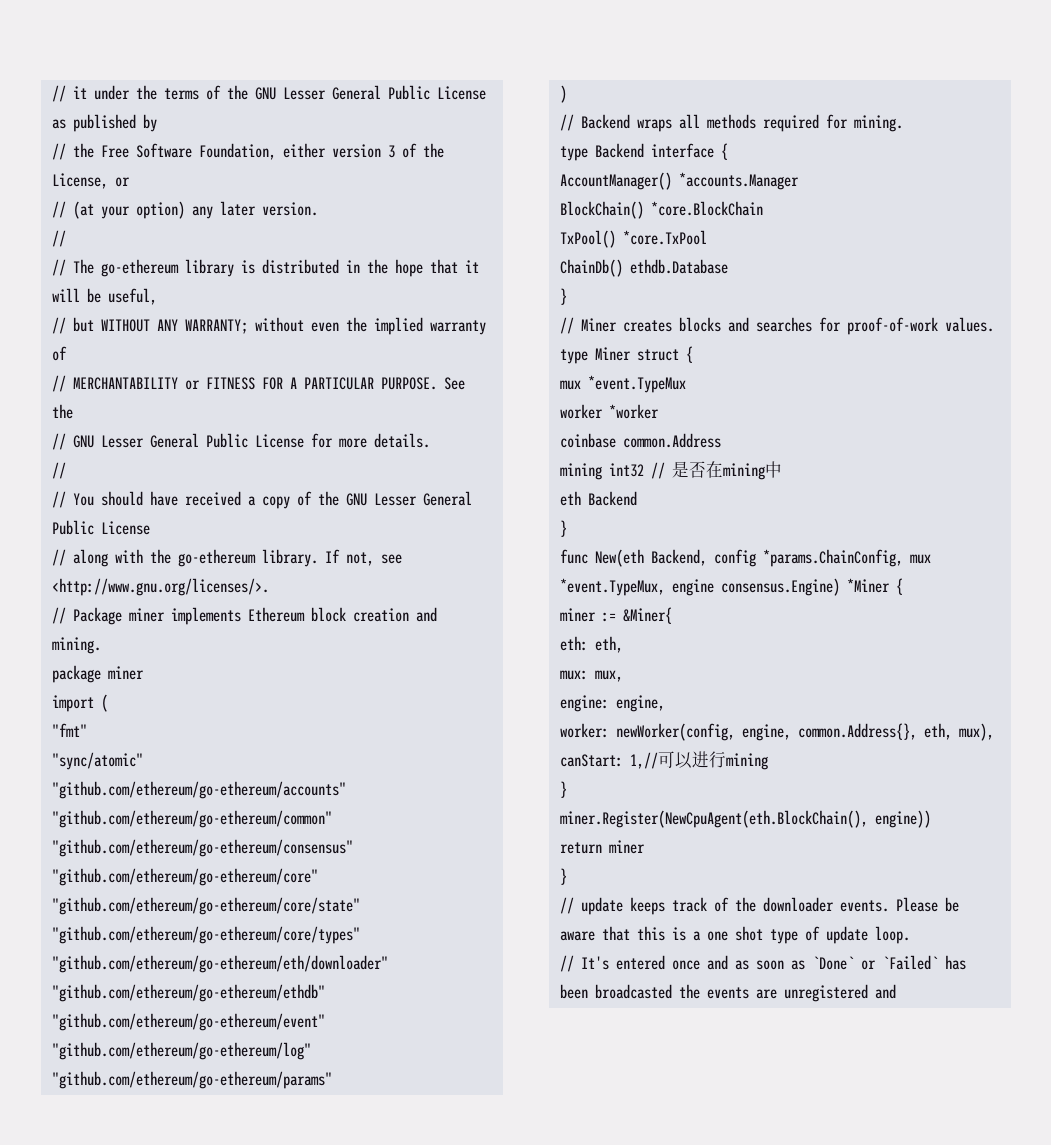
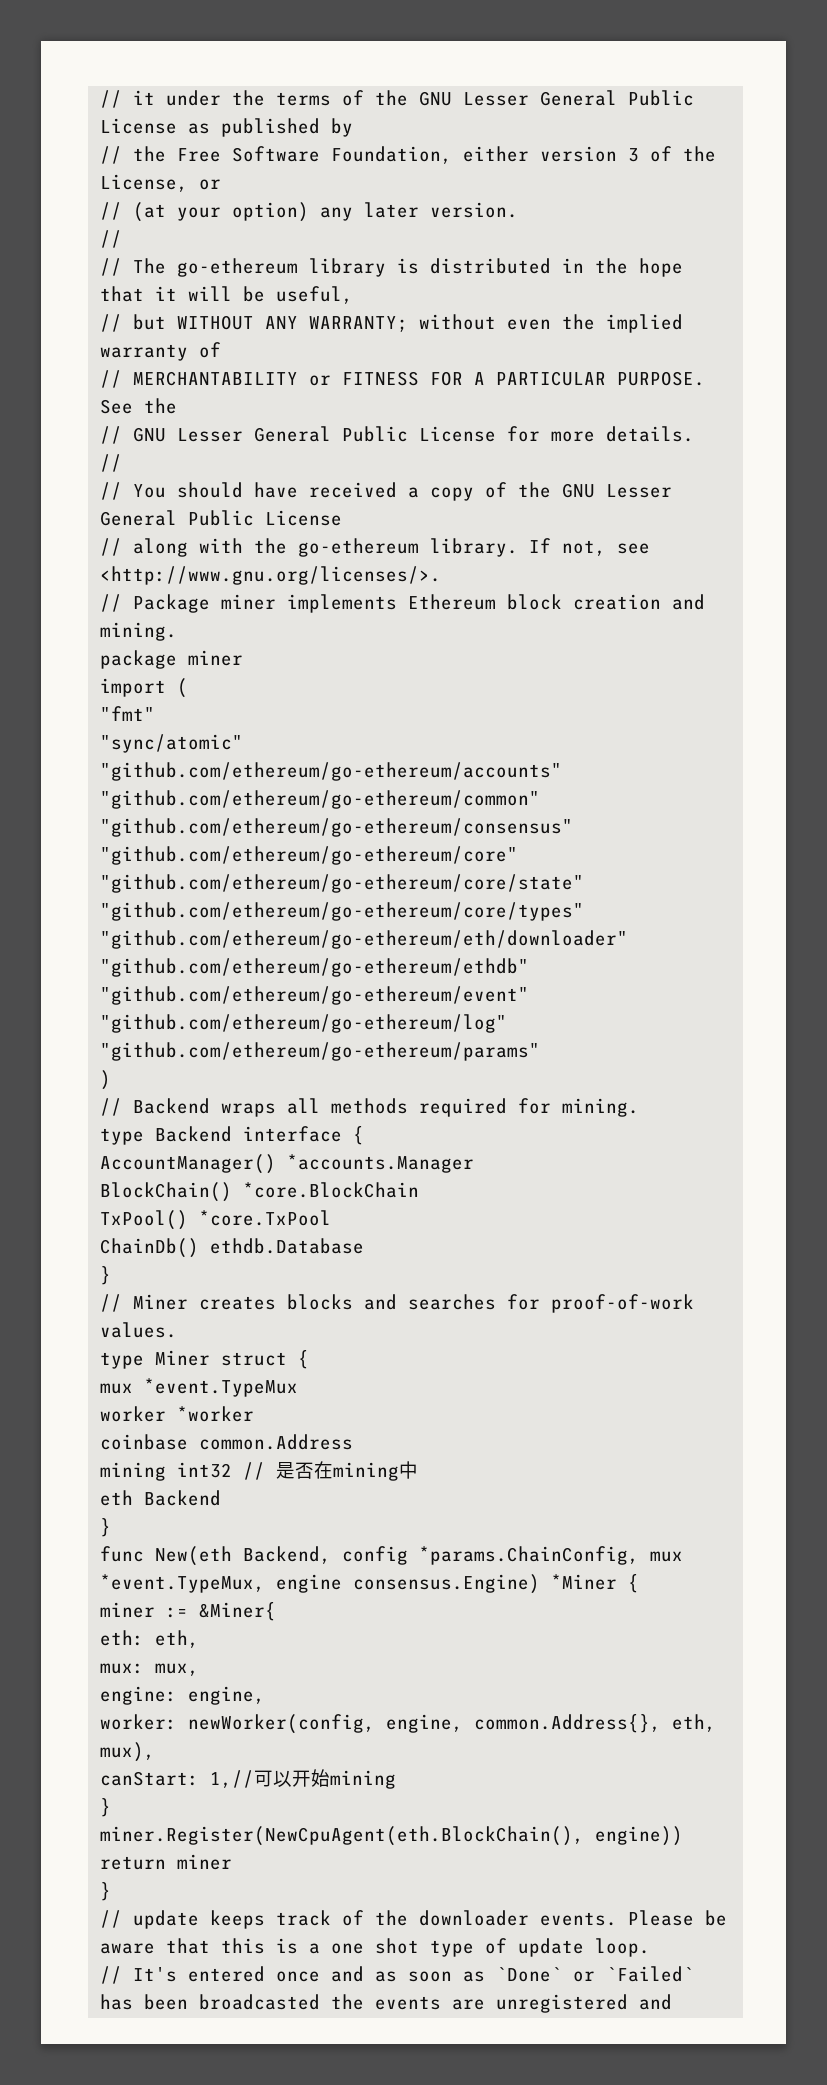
- canStart: 1,//可以进行mining
+ canStart: 1,//可以开始mining

